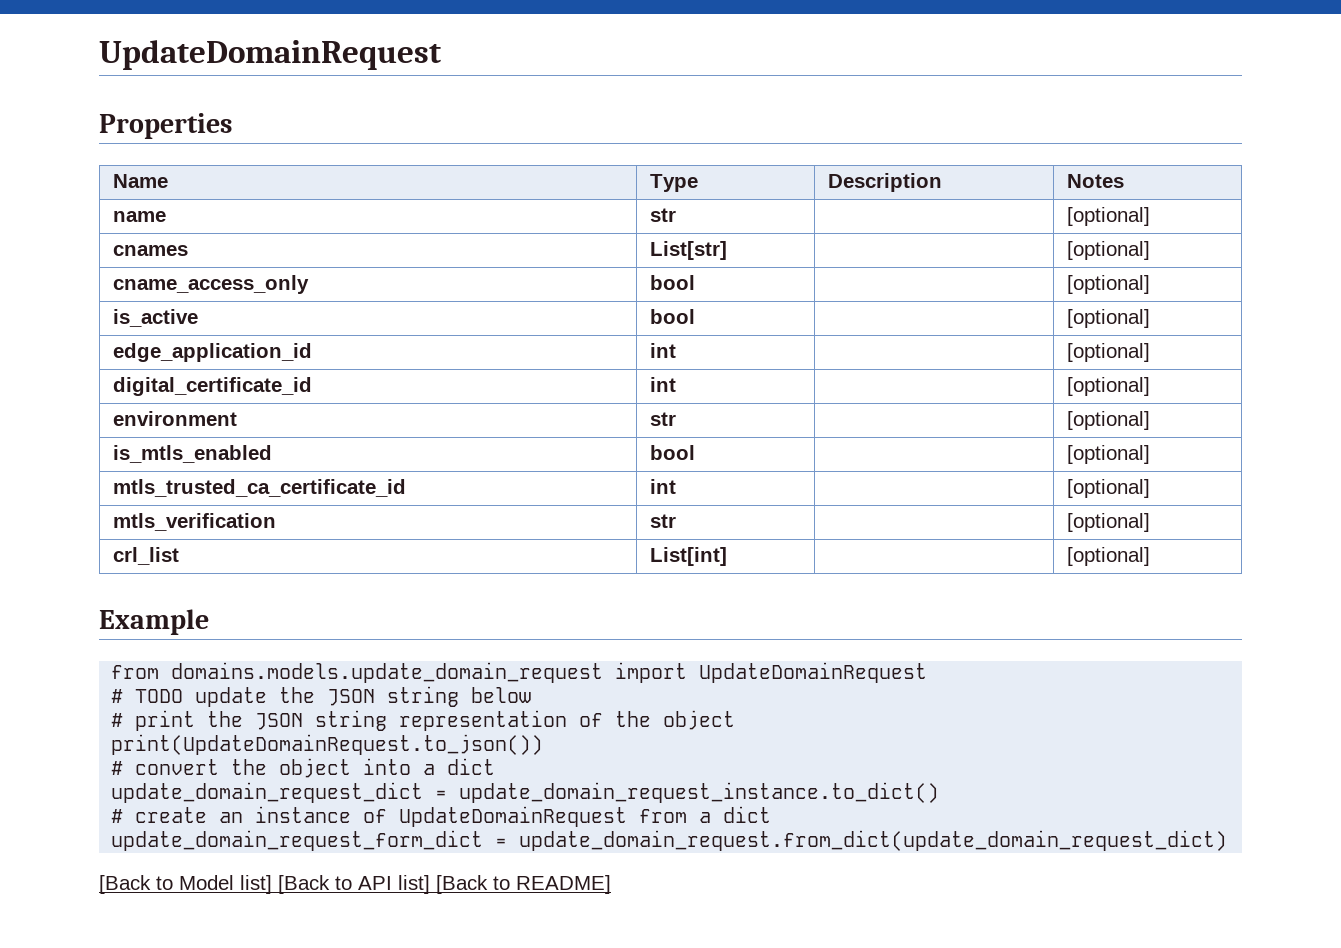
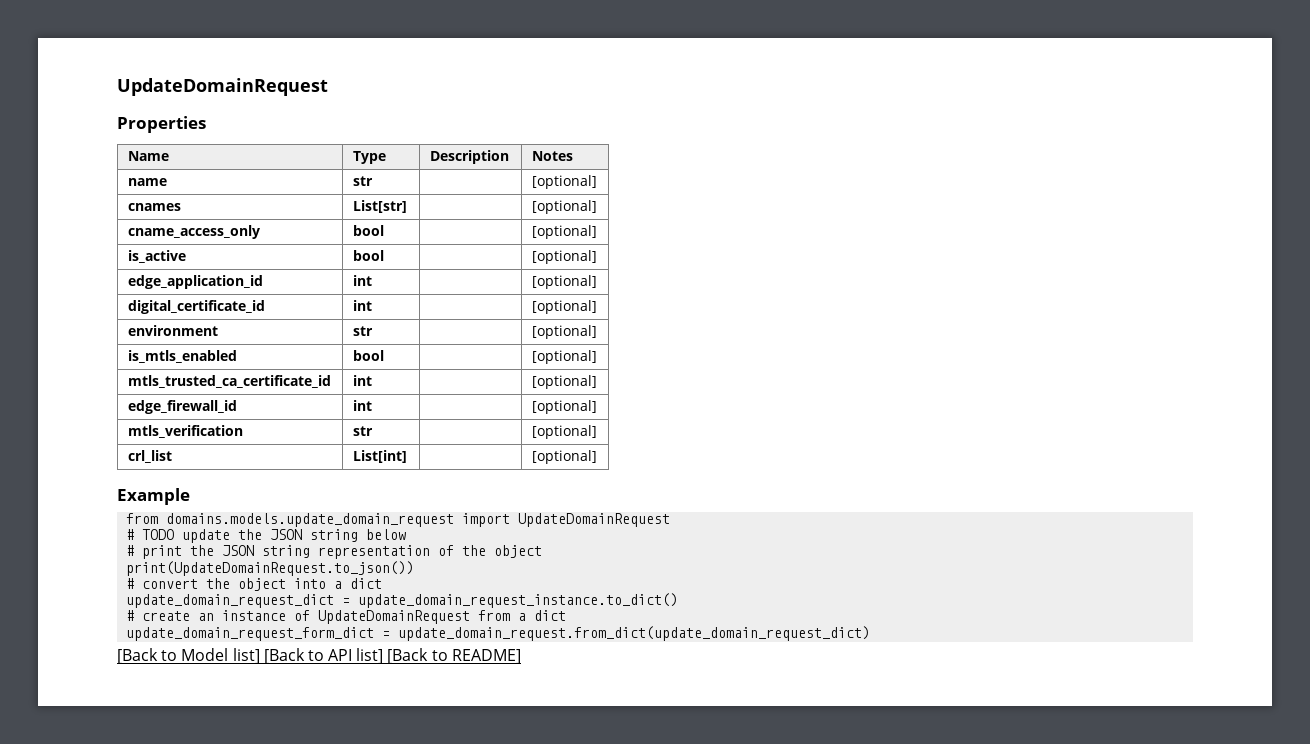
+ edge_firewall_id | int | | [optional]

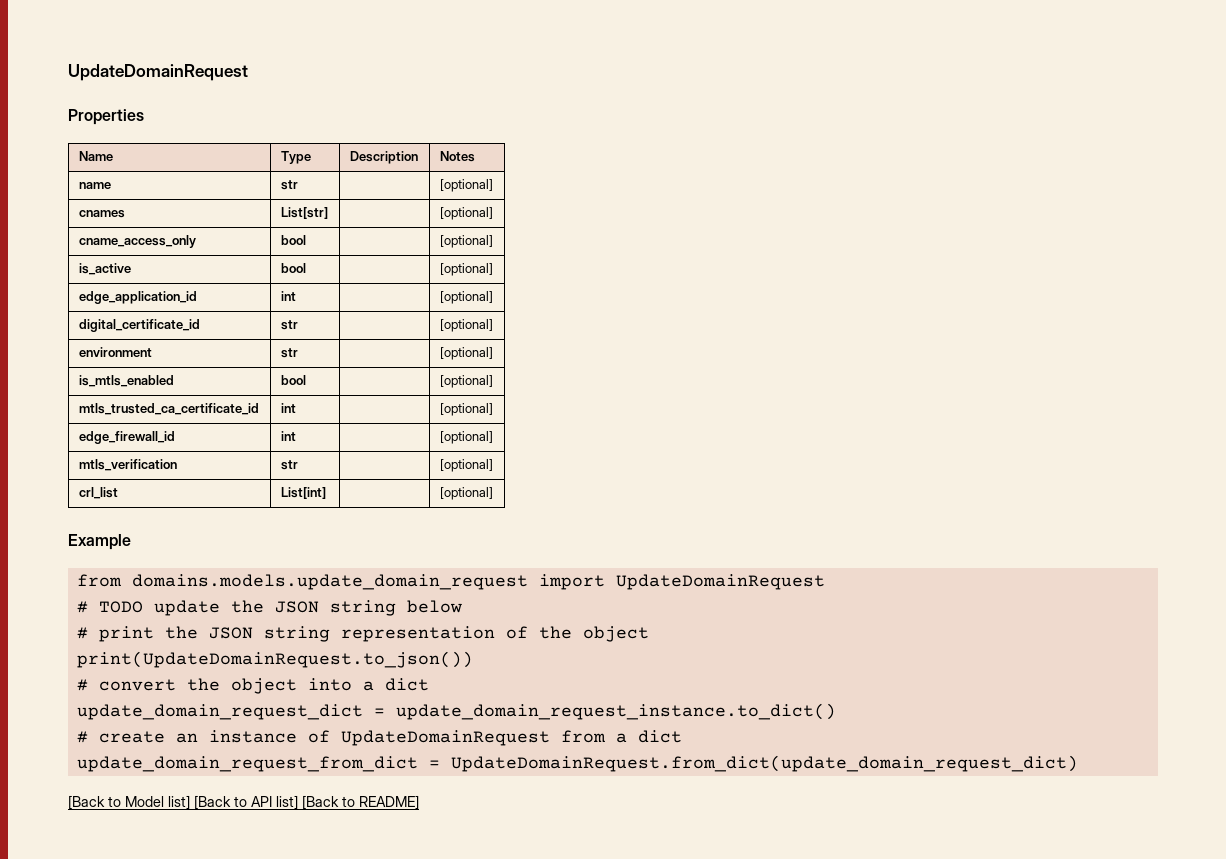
- digital_certificate_id | int | | [optional]
+ digital_certificate_id | str | | [optional]
- update_domain_request_form_dict = update_domain_request.from_dict(update_domain_request_dict)
+ update_domain_request_from_dict = UpdateDomainRequest.from_dict(update_domain_request_dict)

